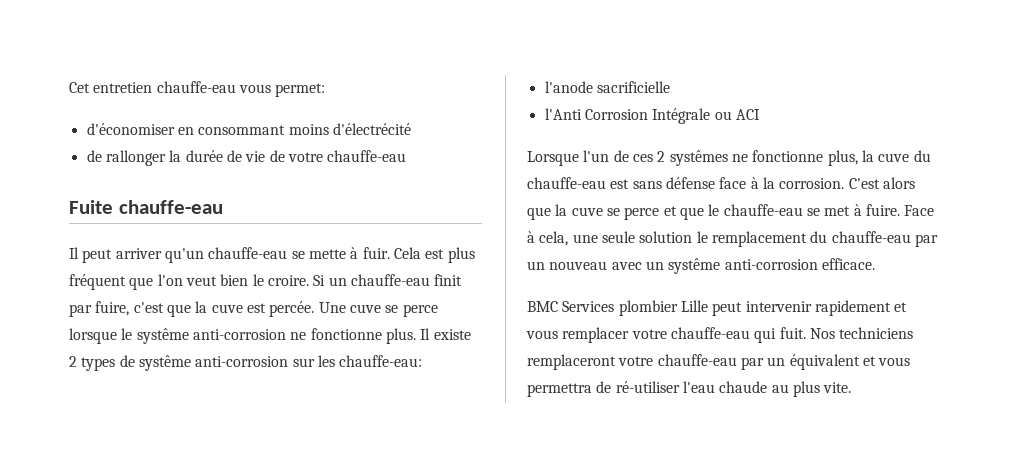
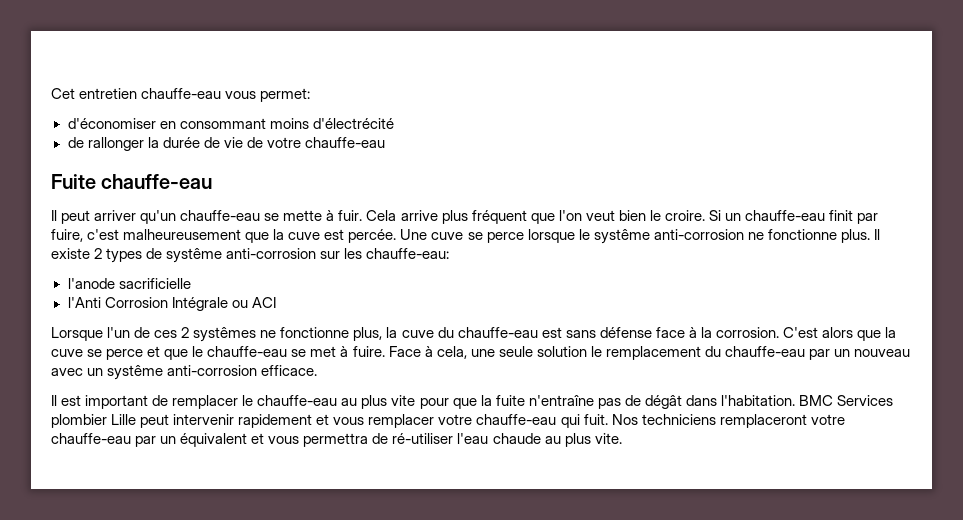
- Cela est plus fréquent que l'on veut bien le croire.
+ Cela arrive plus fréquent que l'on veut bien le croire.
- Si un chauffe-eau finit par fuire, c'est que la cuve est percée.
+ Si un chauffe-eau finit par fuire, c'est malheureusement que la cuve est percée.
+ Il est important de remplacer le chauffe-eau au plus vite pour que la fuite n'entraîne pas de dégât dans l'habitation.

